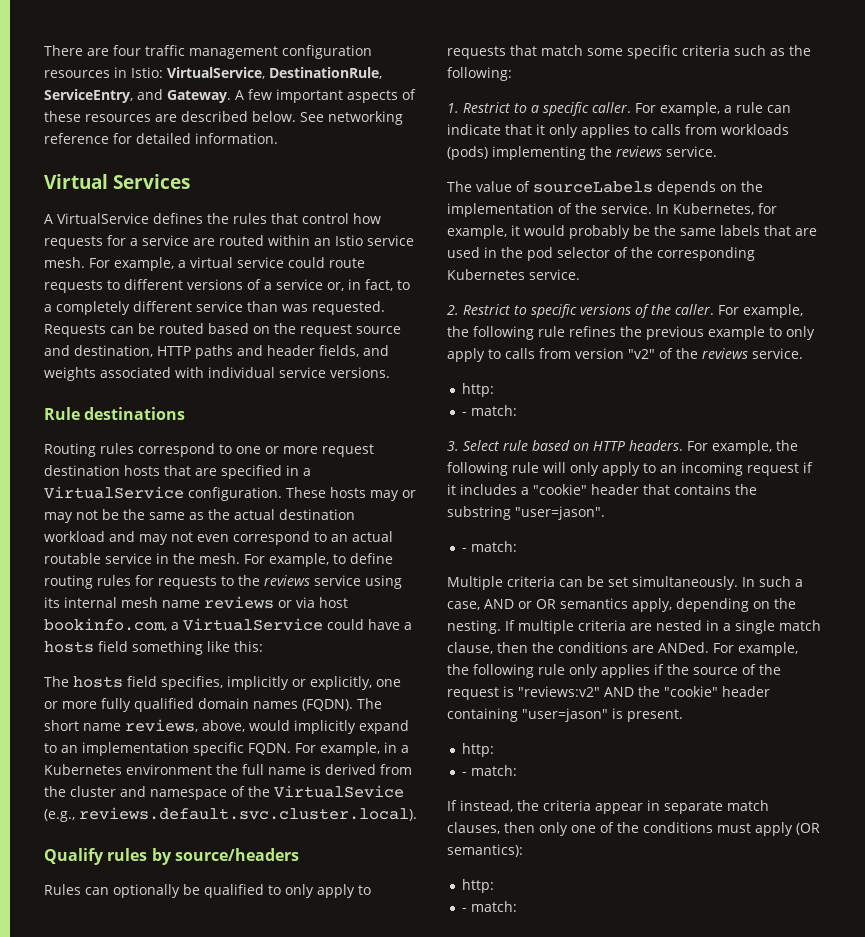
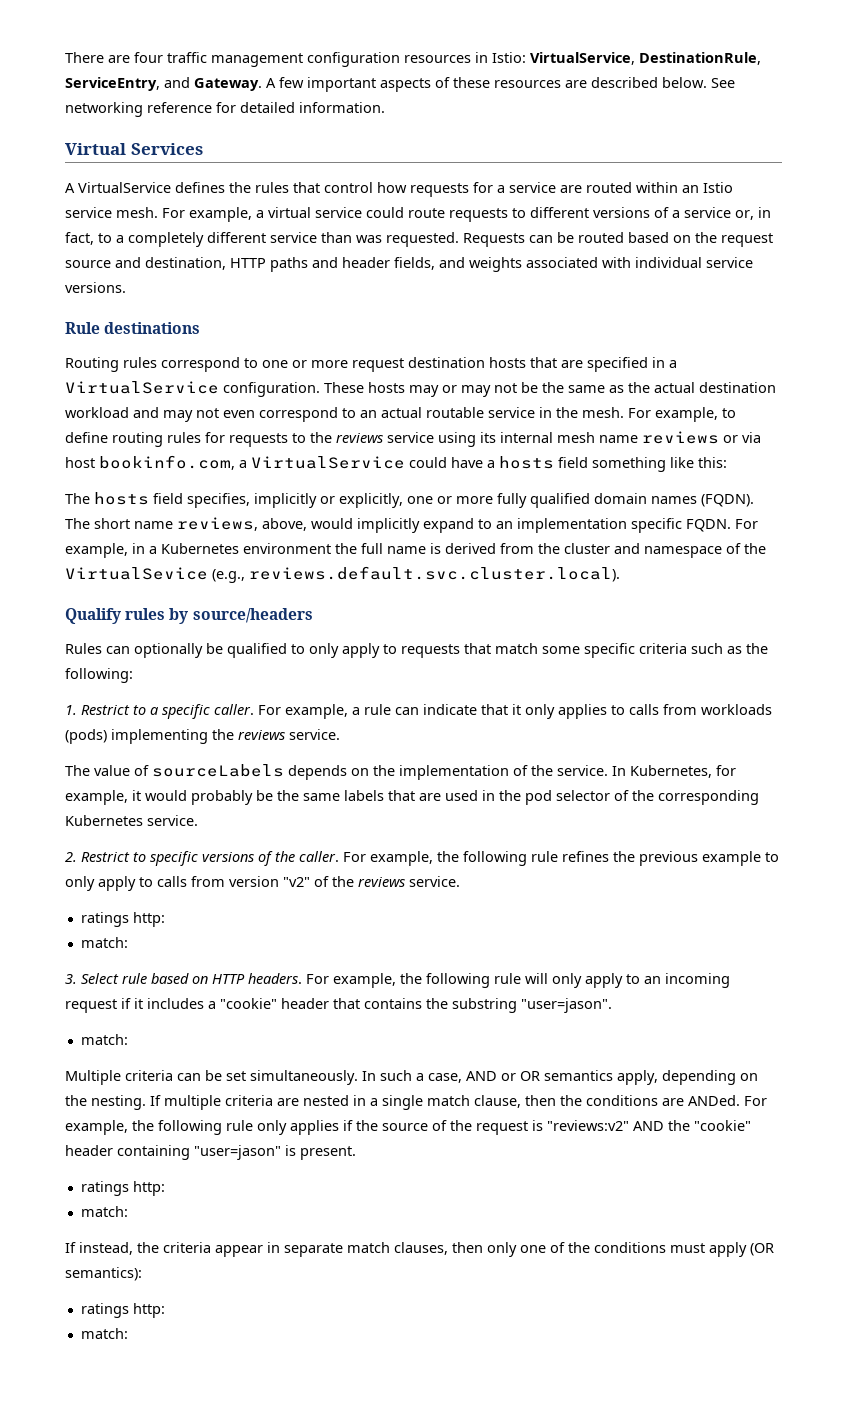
  For example, the following rule refines the previous example to only apply to calls from version "v2" of the reviews service.
- http:
- - match:
+ ratings http:
+ match:
  For example, the following rule will only apply to an incoming request if it includes a "cookie" header that contains the substring "user=jason".
- - match:
+ match:
  For example, the following rule only applies if the source of the request is "reviews:v2" AND the "cookie" header containing "user=jason" is present.
- http:
- - match:
+ ratings http:
+ match:
  If instead, the criteria appear in separate match clauses, then only one of the conditions must apply (OR semantics):
- http:
- - match:
+ ratings http:
+ match:

